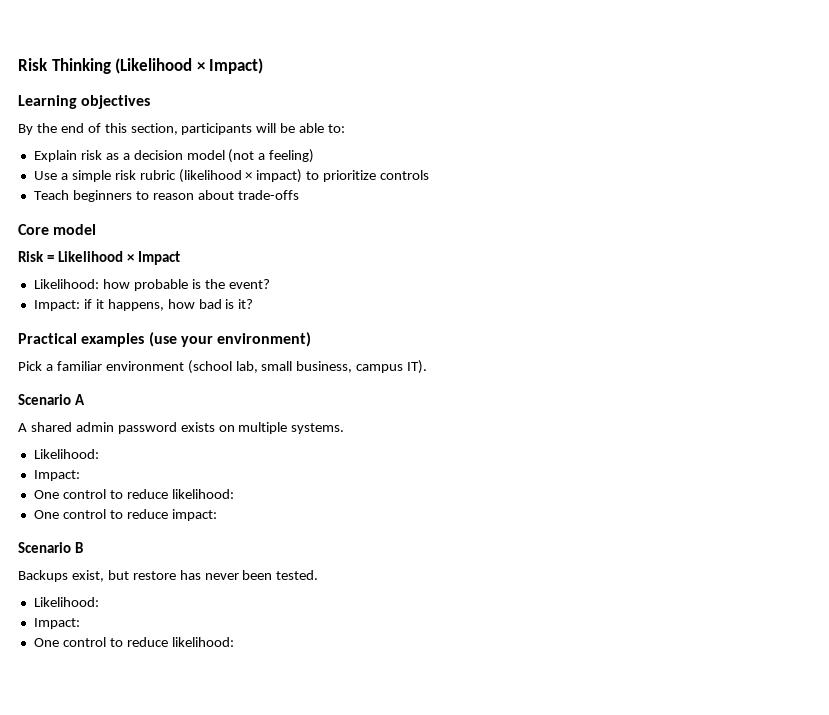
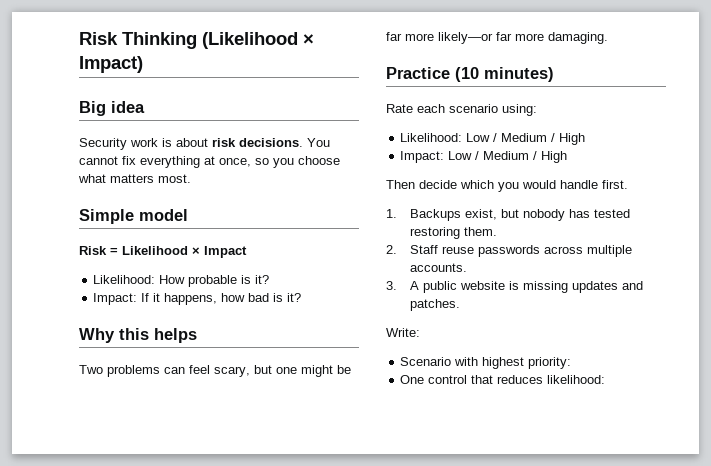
- Learning objectives
- By the end of this section, participants will be able to:
- Explain risk as a decision model (not a feeling)
- Use a simple risk rubric (likelihood × impact) to prioritize controls
- Teach beginners to reason about trade-offs
- Core model
+ Big idea
+ Security work is about risk decisions. You cannot fix everything at once, so you choose what matters most.
+ Simple model
- Likelihood: how probable is the event?
- Impact: if it happens, how bad is it?
+ Likelihood: How probable is it?
+ Impact: If it happens, how bad is it?
- Practical examples (use your environment)
- Pick a familiar environment (school lab, small business, campus IT).
- Scenario A
- A shared admin password exists on multiple systems.
- Likelihood:
- Impact:
- One control to reduce likelihood:
- One control to reduce impact:
- Scenario B
- Backups exist, but restore has never been tested.
- Likelihood:
- Impact:
- One control to reduce likelihood:
+ Why this helps
+ Two problems can feel scary, but one might be far more likely—or far more damaging.
+ Practice (10 minutes)
+ Rate each scenario using:
+ Likelihood: Low / Medium / High
+ Impact: Low / Medium / High
+ Then decide which you would handle first.
+ 1. Backups exist, but nobody has tested restoring them.
+ 2. Staff reuse passwords across multiple accounts.
+ 3. A public website is missing updates and patches.
+ Write:
+ Scenario with highest priority:
+ One control that reduces likelihood:

